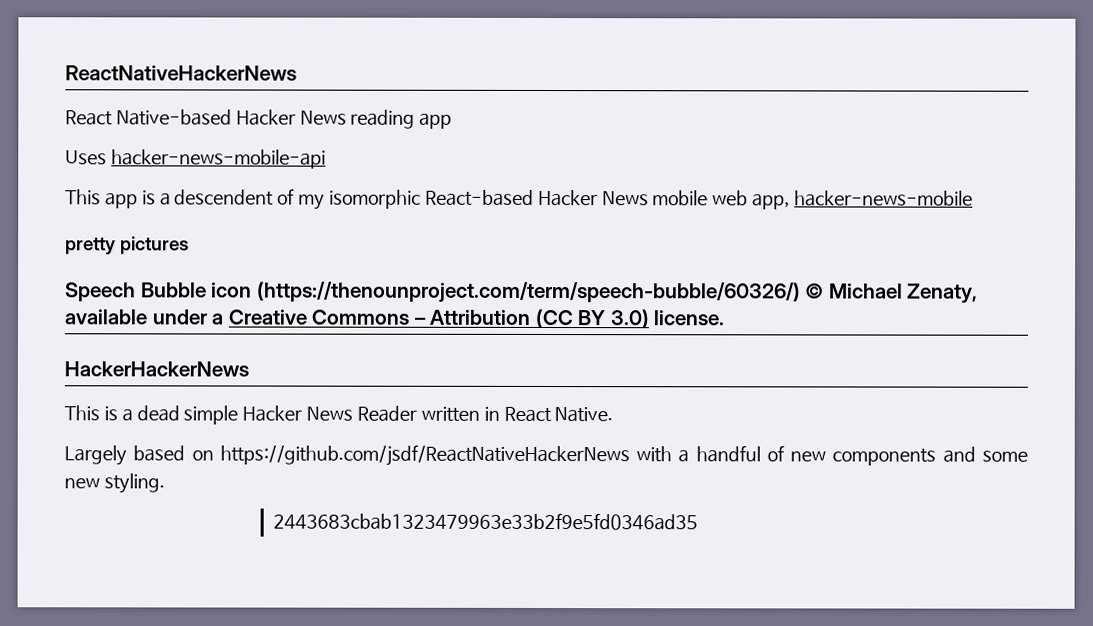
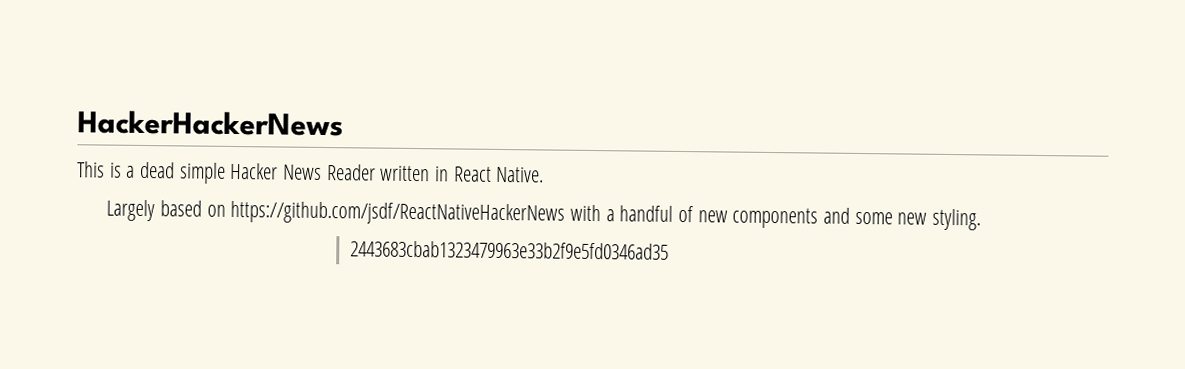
- ReactNativeHackerNews
- React Native-based Hacker News reading app
- Uses hacker-news-mobile-api
- This app is a descendent of my isomorphic React-based Hacker News mobile web app, hacker-news-mobile
- pretty pictures
- Speech Bubble icon (https://thenounproject.com/term/speech-bubble/60326/) © Michael Zenaty, available under a Creative Commons – Attribution (CC BY 3.0) license.

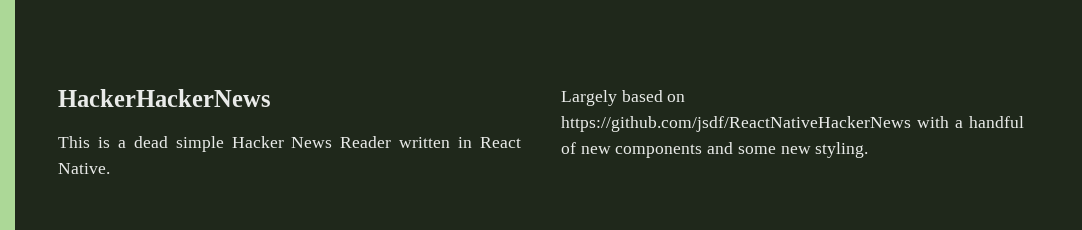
- 2443683cbab1323479963e33b2f9e5fd0346ad35

